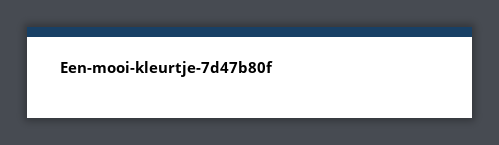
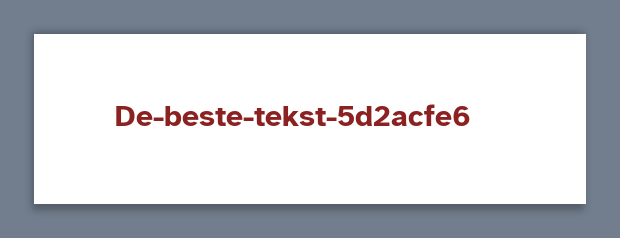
- Een-mooi-kleurtje-7d47b80f
+ De-beste-tekst-5d2acfe6

